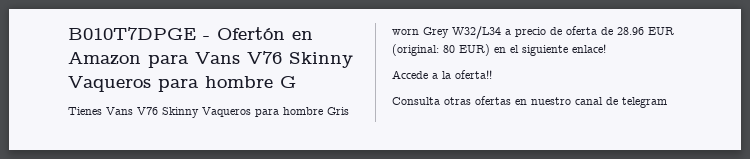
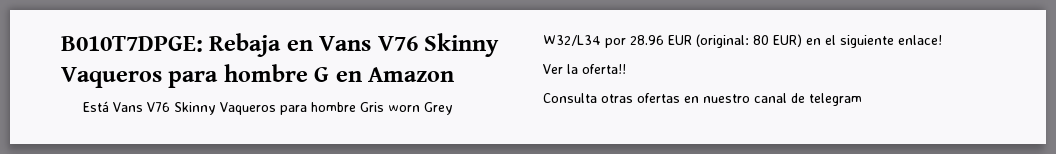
- B010T7DPGE - Ofertón en Amazon para Vans V76 Skinny Vaqueros para hombre G
- Tienes Vans V76 Skinny Vaqueros para hombre Gris worn Grey W32/L34 a precio de oferta de 28.96 EUR (original: 80 EUR) en el siguiente enlace!
+ B010T7DPGE: Rebaja en Vans V76 Skinny Vaqueros para hombre G en Amazon
+ Está Vans V76 Skinny Vaqueros para hombre Gris worn Grey W32/L34 por 28.96 EUR (original: 80 EUR) en el siguiente enlace!
- Accede a la oferta!!
+ Ver la oferta!!

